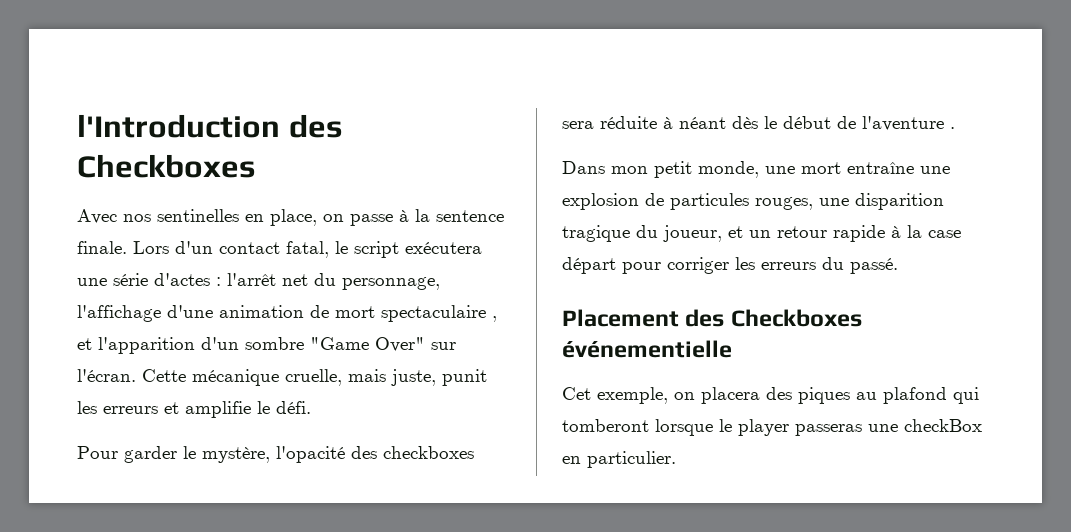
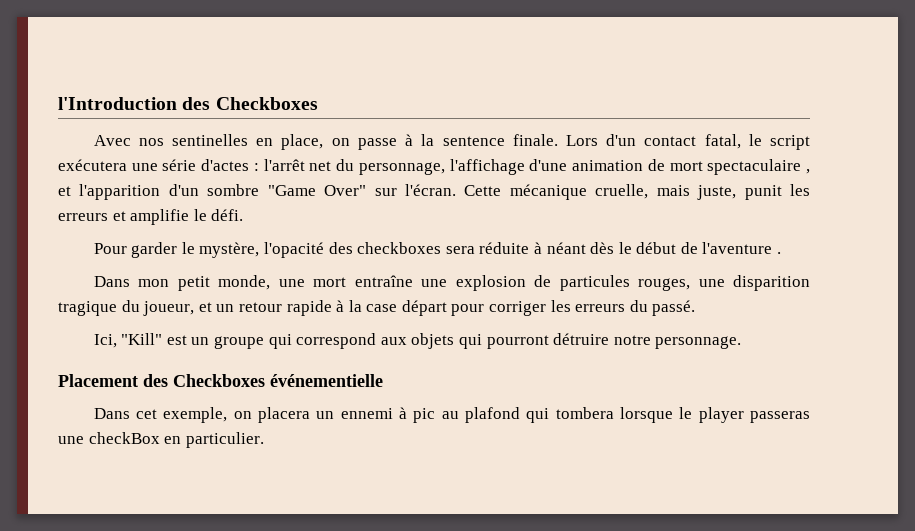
+ Ici, "Kill" est un groupe qui correspond aux objets qui pourront détruire notre personnage.
- Cet exemple, on placera des piques au plafond qui tomberont lorsque le player passeras une checkBox en particulier.
+ Dans cet exemple, on placera un ennemi à pic au plafond qui tombera lorsque le player passeras une checkBox en particulier.

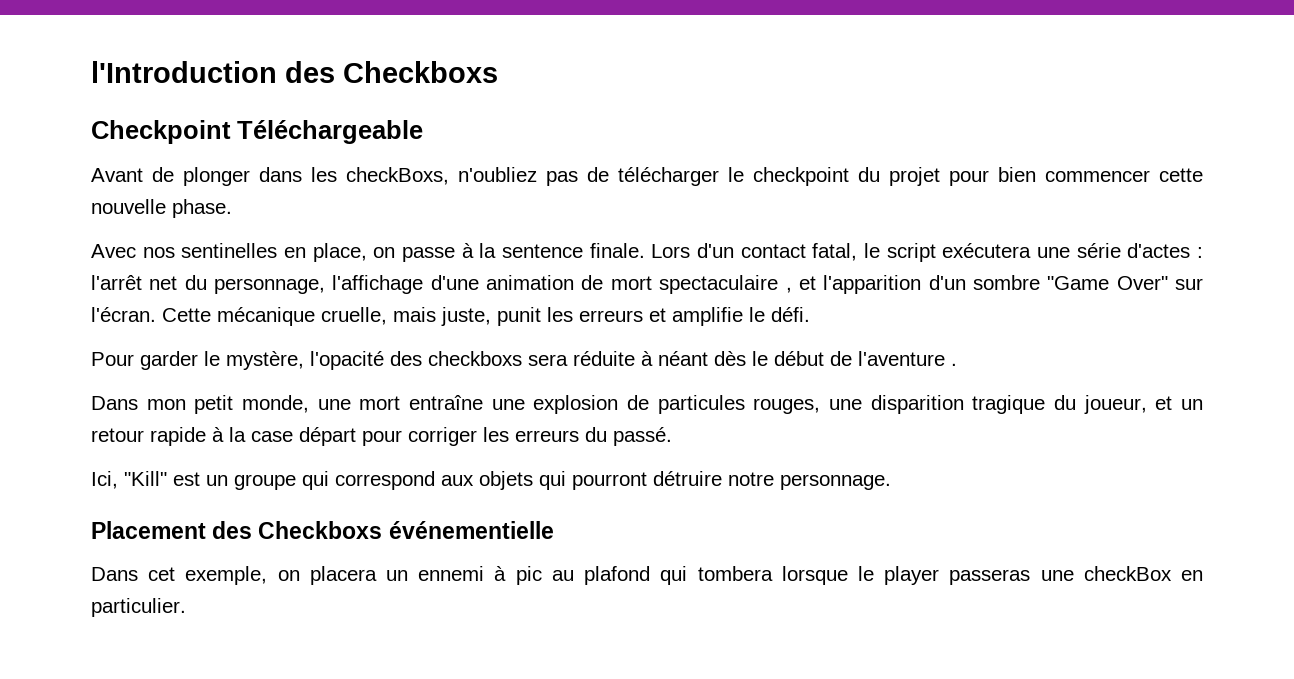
- l'Introduction des Checkboxes
+ l'Introduction des Checkboxs
+ Checkpoint Téléchargeable
+ Avant de plonger dans les checkBoxs, n'oubliez pas de télécharger le checkpoint du projet pour bien commencer cette nouvelle phase.
- Pour garder le mystère, l'opacité des checkboxes sera réduite à néant dès le début de l'aventure .
+ Pour garder le mystère, l'opacité des checkboxs sera réduite à néant dès le début de l'aventure .
- Placement des Checkboxes événementielle
+ Placement des Checkboxs événementielle

